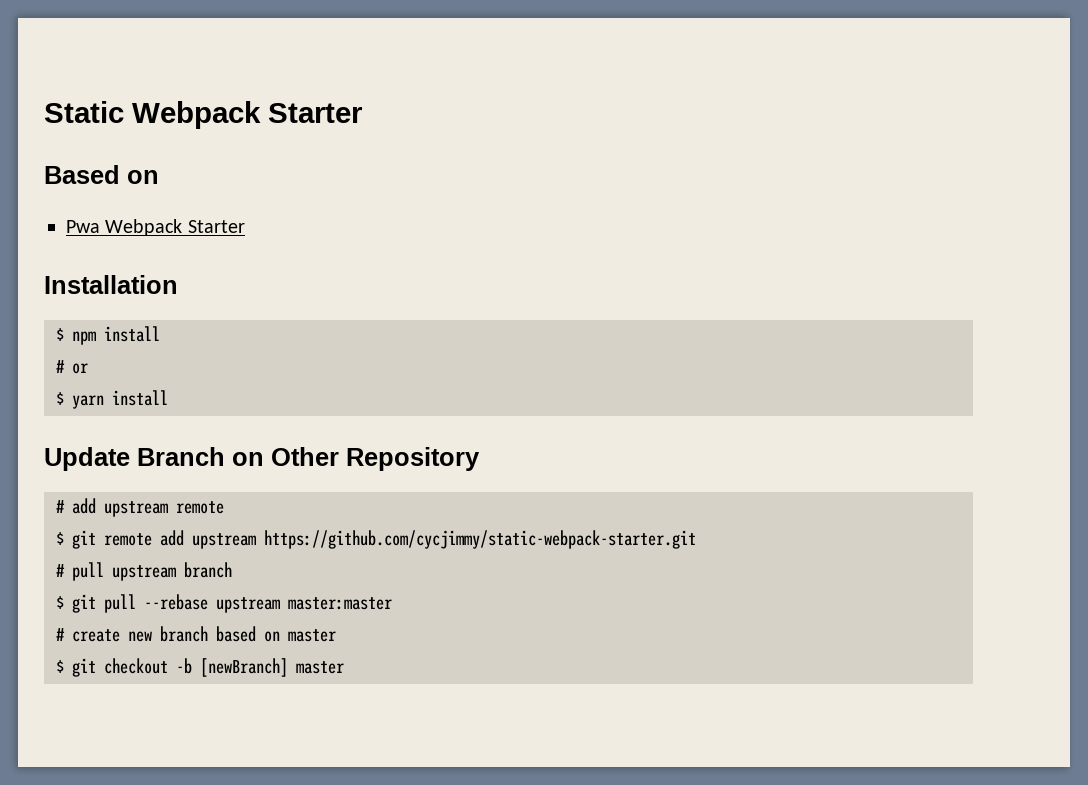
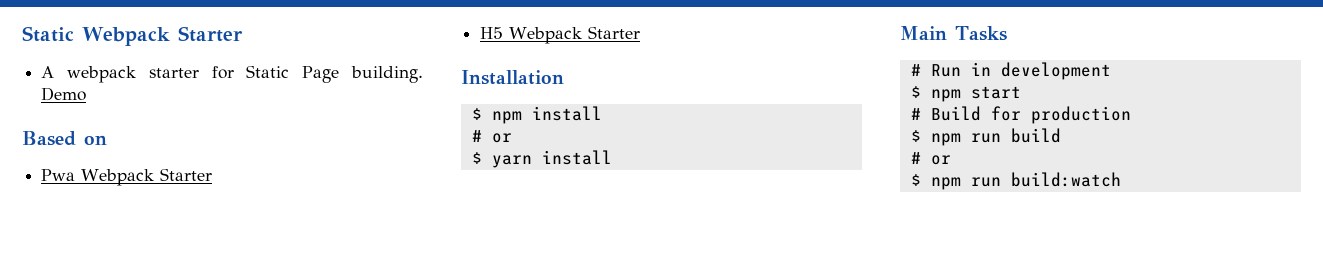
+ A webpack starter for Static Page building. Demo
+ H5 Webpack Starter
- Update Branch on Other Repository
- # add upstream remote
- $ git remote add upstream https://github.com/cycjimmy/static-webpack-starter.git
- # pull upstream branch
- $ git pull --rebase upstream master:master
- # create new branch based on master
- $ git checkout -b [newBranch] master
+ Main Tasks
+ # Run in development
+ $ npm start
+ # Build for production
+ $ npm run build
+ # or
+ $ npm run build:watch

